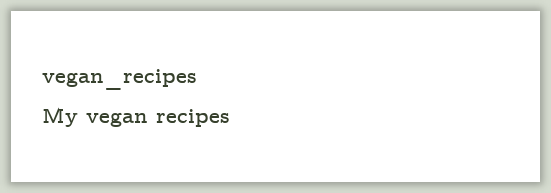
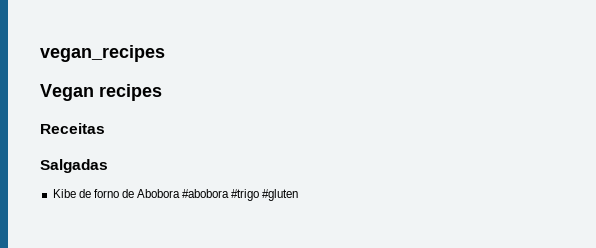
- My vegan recipes
+ Vegan recipes
+ Receitas
+ Salgadas
+ Kibe de forno de Abobora #abobora #trigo #gluten

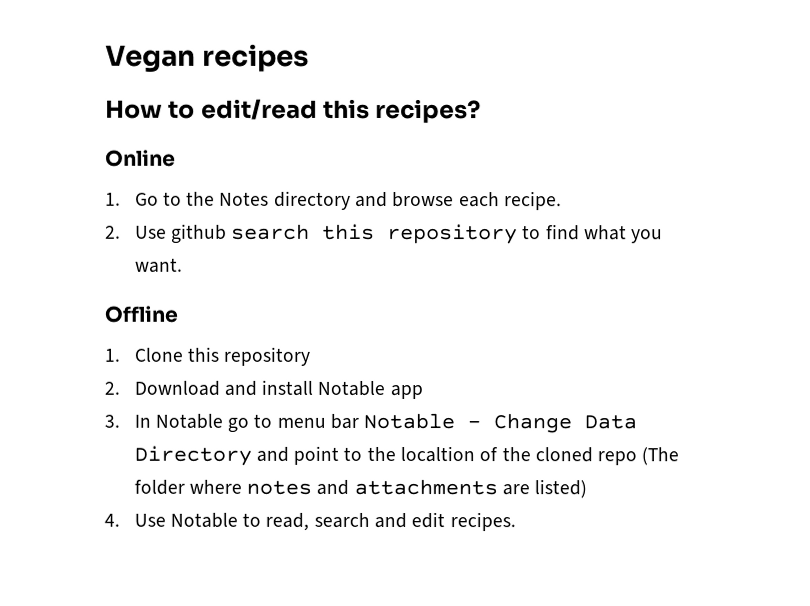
- vegan_recipes
- Receitas
- Salgadas
- Kibe de forno de Abobora #abobora #trigo #gluten
+ How to edit/read this recipes?
+ Online
+ 1. Go to the Notes directory and browse each recipe.
+ 2. Use github search this repository to find what you want.
+ Offline
+ 1. Clone this repository
+ 2. Download and install Notable app
+ 3. In Notable go to menu bar Notable - Change Data Directory and point to the localtion of the cloned repo (The folder where notes and attachments are listed)
+ 4. Use Notable to read, search and edit recipes.

